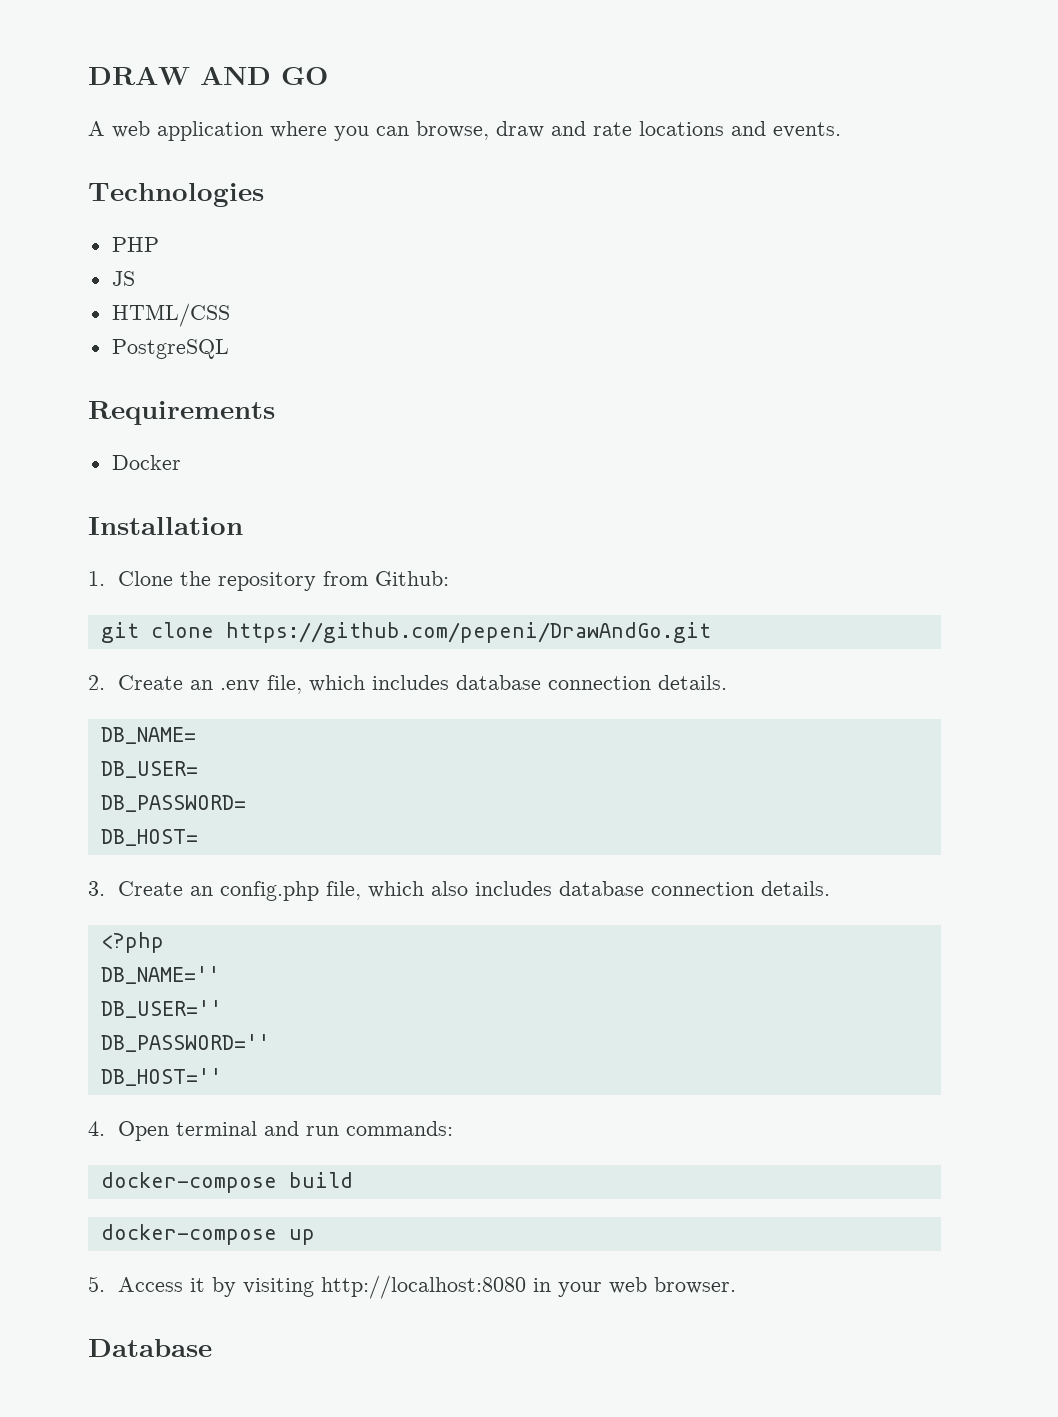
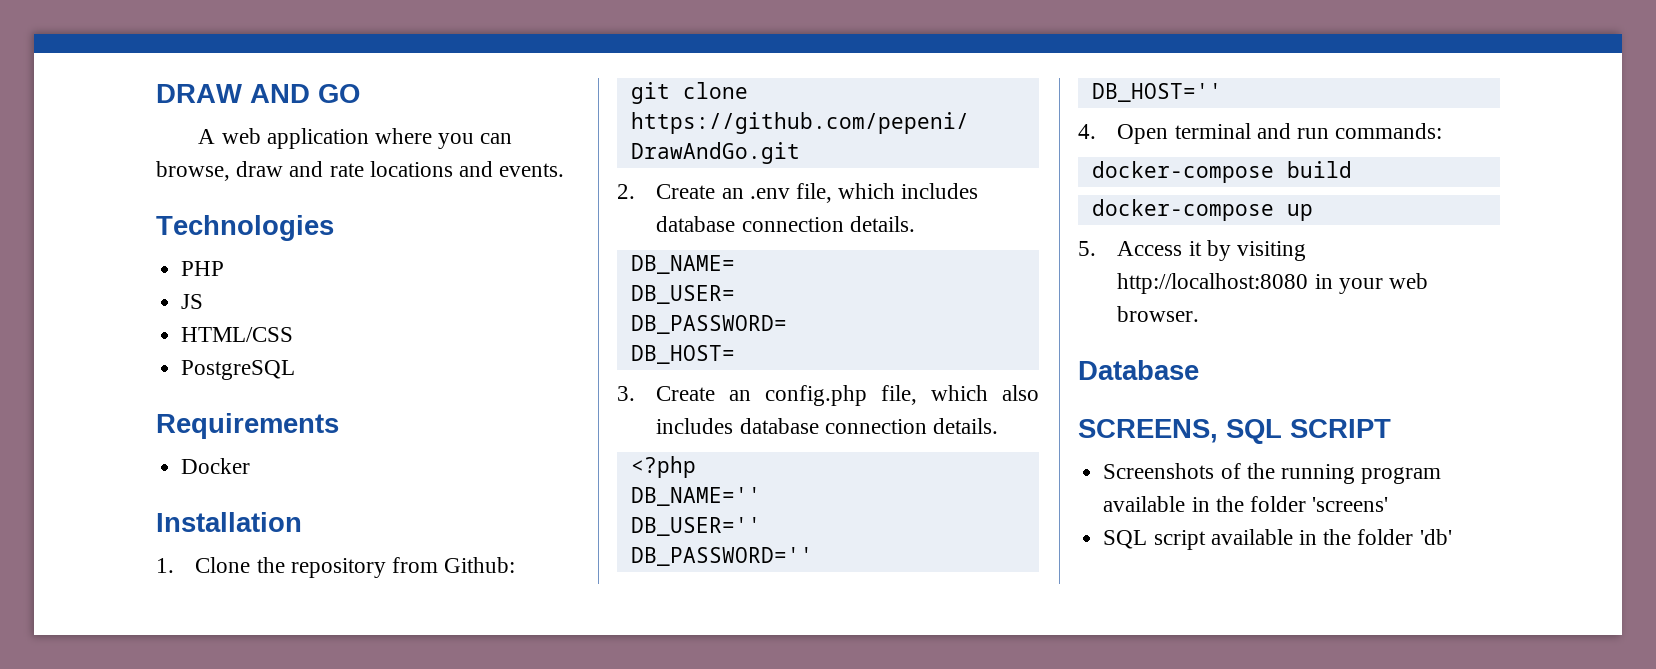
+ SCREENS, SQL SCRIPT
+ Screenshots of the running program available in the folder 'screens'
+ SQL script available in the folder 'db'

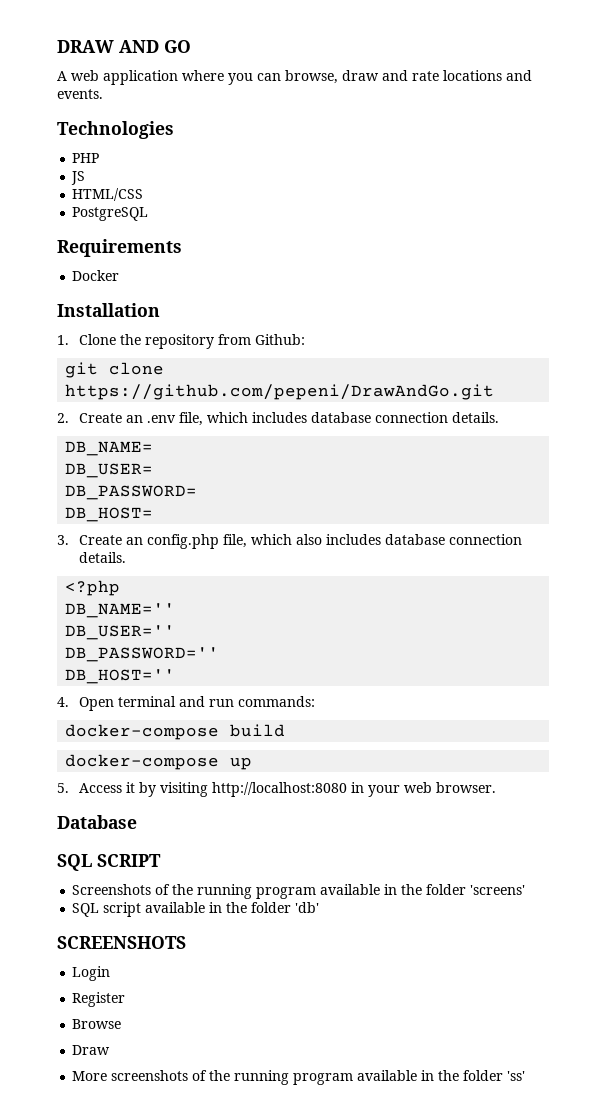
- SCREENS, SQL SCRIPT
+ SQL SCRIPT
+ SCREENSHOTS
+ Login
+ Register
+ Browse
+ Draw
+ More screenshots of the running program available in the folder 'ss'

